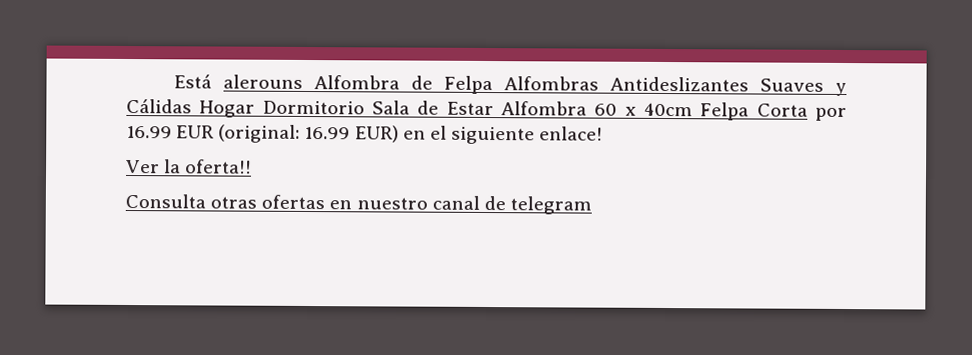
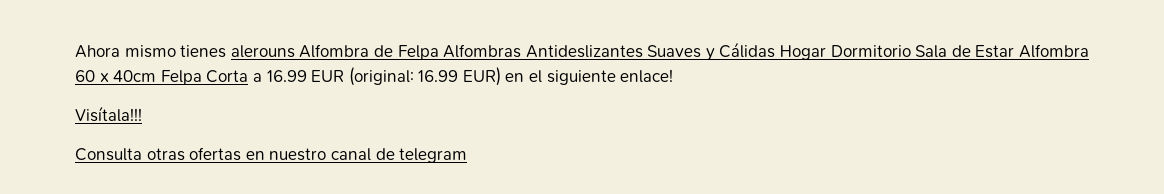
- Está alerouns Alfombra de Felpa Alfombras Antideslizantes Suaves y Cálidas Hogar Dormitorio Sala de Estar Alfombra 60 x 40cm Felpa Corta por 16.99 EUR (original: 16.99 EUR) en el siguiente enlace!
+ Ahora mismo tienes alerouns Alfombra de Felpa Alfombras Antideslizantes Suaves y Cálidas Hogar Dormitorio Sala de Estar Alfombra 60 x 40cm Felpa Corta a 16.99 EUR (original: 16.99 EUR) en el siguiente enlace!
- Ver la oferta!!
+ Visítala!!!

